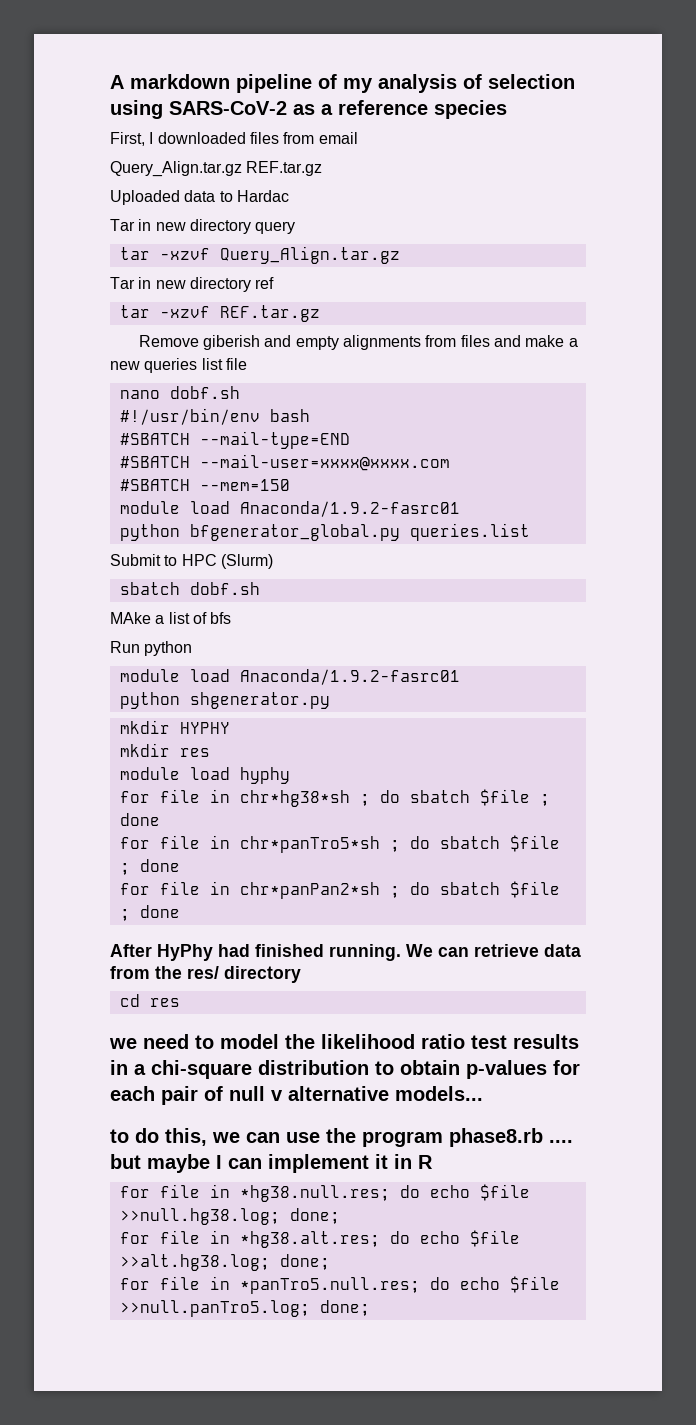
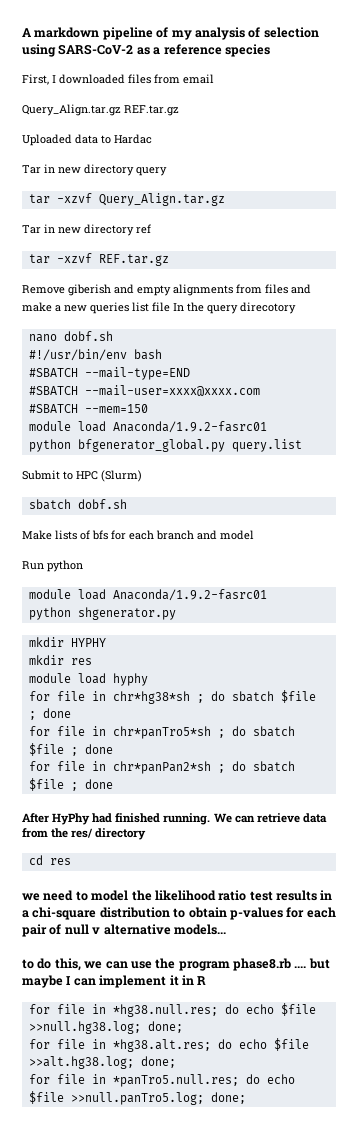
- Remove giberish and empty alignments from files and make a new queries list file
+ Remove giberish and empty alignments from files and make a new queries list file In the query direcotory
- python bfgenerator_global.py queries.list
+ python bfgenerator_global.py query.list
- MAke a list of bfs
+ Make lists of bfs for each branch and model

